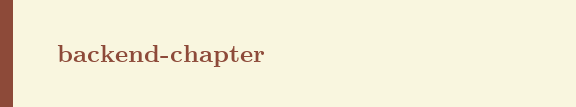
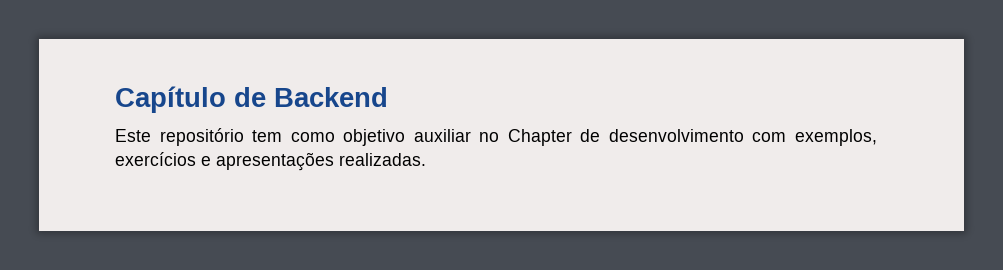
- backend-chapter
+ Capítulo de Backend
+ Este repositório tem como objetivo auxiliar no Chapter de desenvolvimento com exemplos, exercícios e apresentações realizadas.

